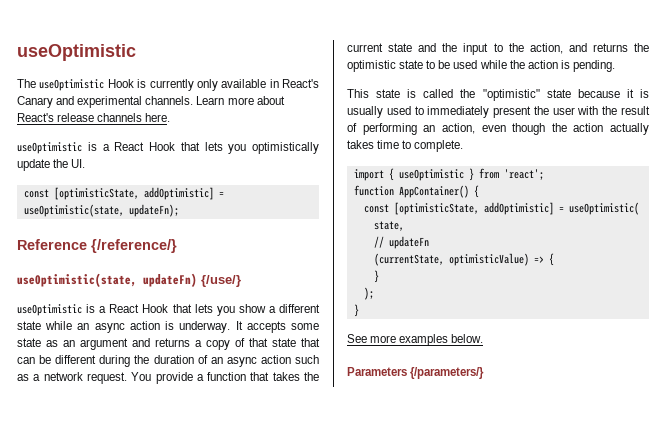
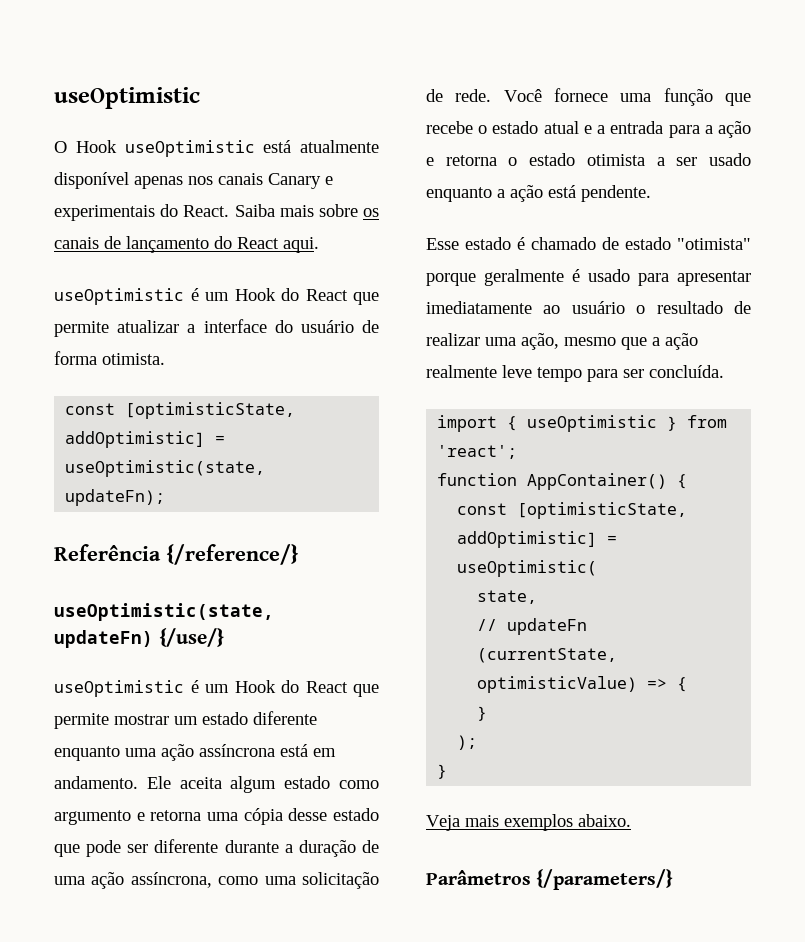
- The useOptimistic Hook is currently only available in React's Canary and experimental channels. Learn more about React's release channels here.
- useOptimistic is a React Hook that lets you optimistically update the UI.
+ O Hook useOptimistic está atualmente disponível apenas nos canais Canary e experimentais do React. Saiba mais sobre os canais de lançamento do React aqui.
+ useOptimistic é um Hook do React que permite atualizar a interface do usuário de forma otimista.
- Reference {/reference/}
+ Referência {/reference/}
- useOptimistic is a React Hook that lets you show a different state while an async action is underway. It accepts some state as an argument and returns a copy of that state that can be different during the duration of an async action such as a network request. You provide a function that takes the current state and the input to the action, and returns the optimistic state to be used while the action is pending.
- This state is called the "optimistic" state because it is usually used to immediately present the user with the result of performing an action, even though the action actually takes time to complete.
+ useOptimistic é um Hook do React que permite mostrar um estado diferente enquanto uma ação assíncrona está em andamento. Ele aceita algum estado como argumento e retorna uma cópia desse estado que pode ser diferente durante a duração de uma ação assíncrona, como uma solicitação de rede. Você fornece uma função que recebe o estado atual e a entrada para a ação e retorna o estado otimista a ser usado enquanto a ação está pendente.
+ Esse estado é chamado de estado "otimista" porque geralmente é usado para apresentar imediatamente ao usuário o resultado de realizar uma ação, mesmo que a ação realmente leve tempo para ser concluída.
- See more examples below.
- Parameters {/parameters/}
+ Veja mais exemplos abaixo.
+ Parâmetros {/parameters/}

